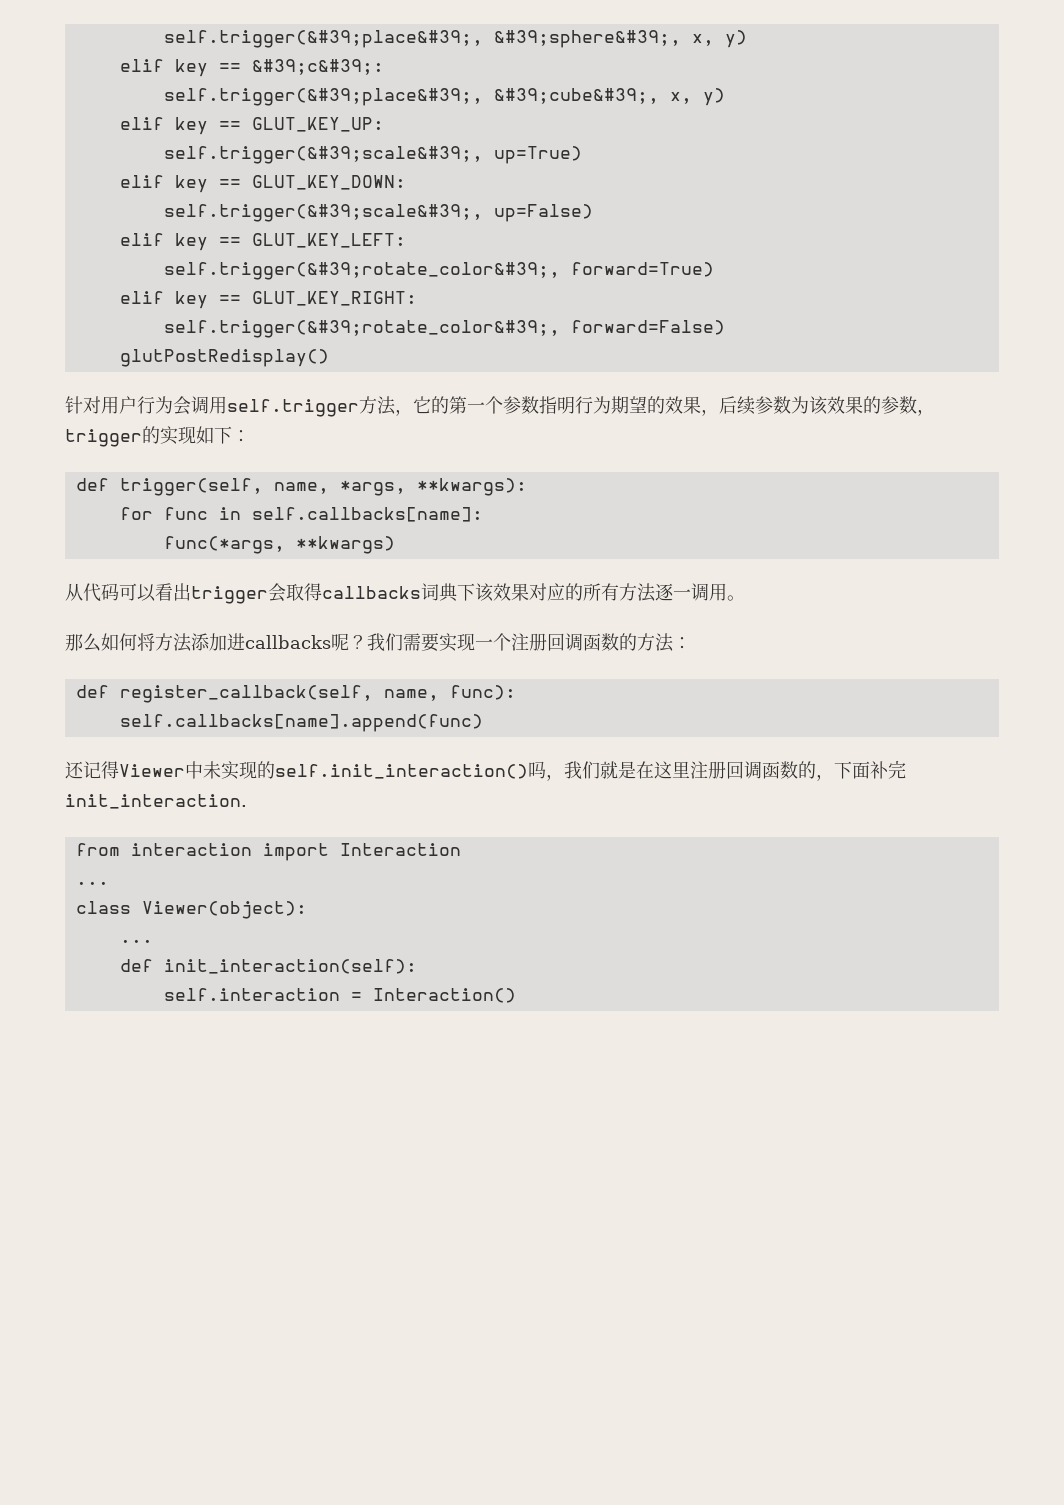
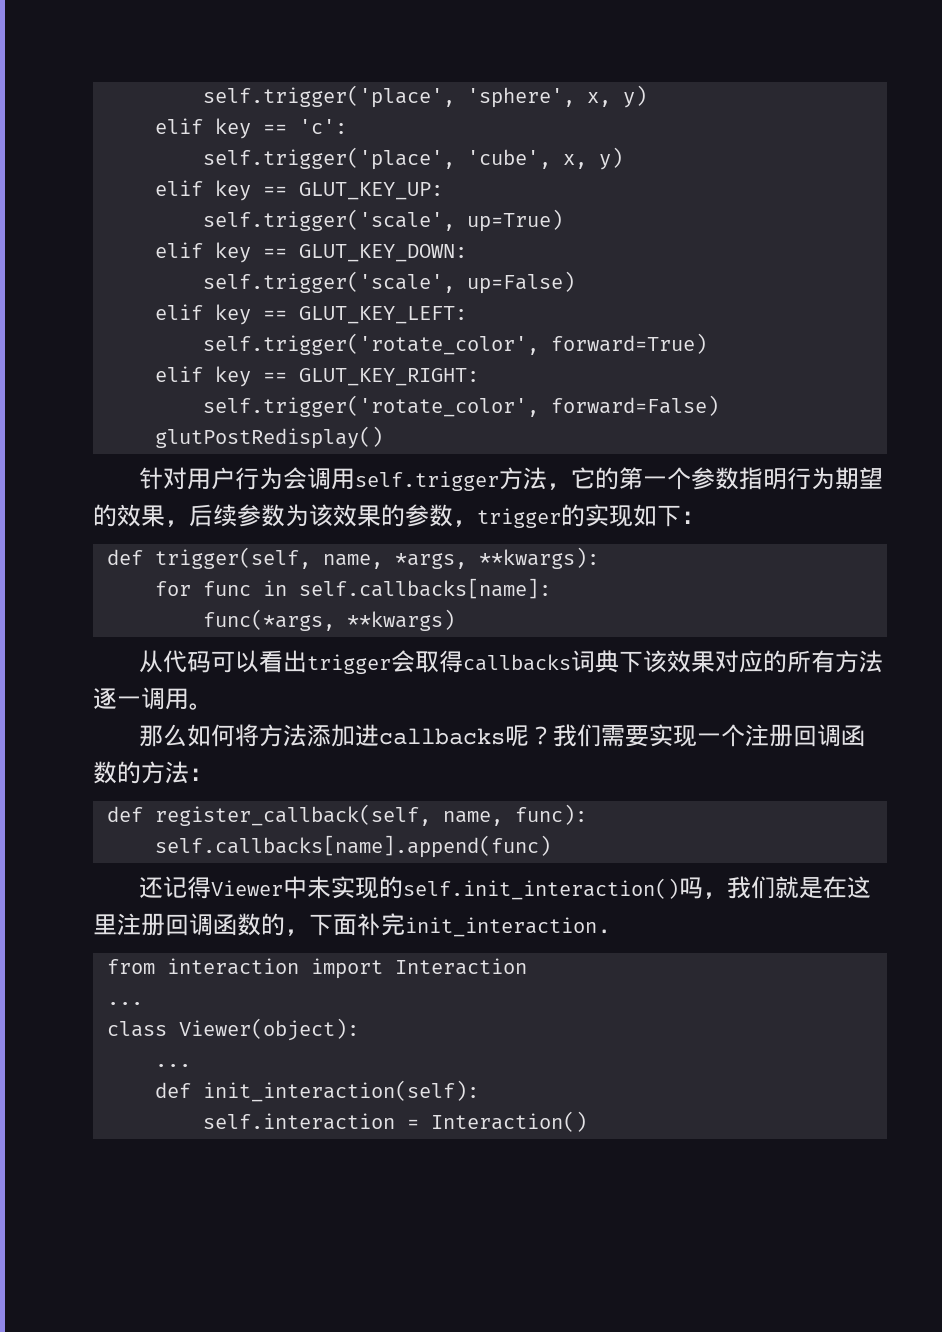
- self.trigger(&#39;place&#39;, &#39;sphere&#39;, x, y)
- elif key == &#39;c&#39;:
- self.trigger(&#39;place&#39;, &#39;cube&#39;, x, y)
+ self.trigger('place', 'sphere', x, y)
+ elif key == 'c':
+ self.trigger('place', 'cube', x, y)
- self.trigger(&#39;scale&#39;, up=True)
+ self.trigger('scale', up=True)
- self.trigger(&#39;scale&#39;, up=False)
+ self.trigger('scale', up=False)
- self.trigger(&#39;rotate_color&#39;, forward=True)
+ self.trigger('rotate_color', forward=True)
- self.trigger(&#39;rotate_color&#39;, forward=False)
+ self.trigger('rotate_color', forward=False)

